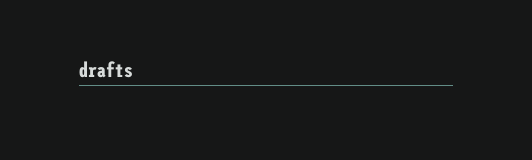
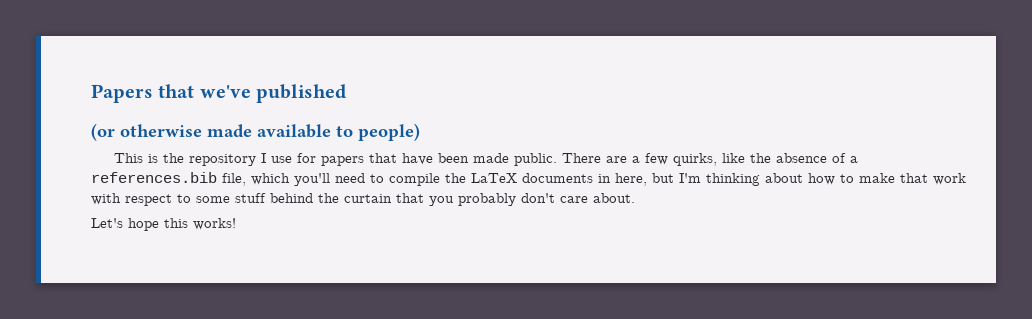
- drafts
+ Papers that we've published
+ (or otherwise made available to people)
+ This is the repository I use for papers that have been made public. There are a few quirks, like the absence of a references.bib file, which you'll need to compile the LaTeX documents in here, but I'm thinking about how to make that work with respect to some stuff behind the curtain that you probably don't care about.
+ Let's hope this works!

